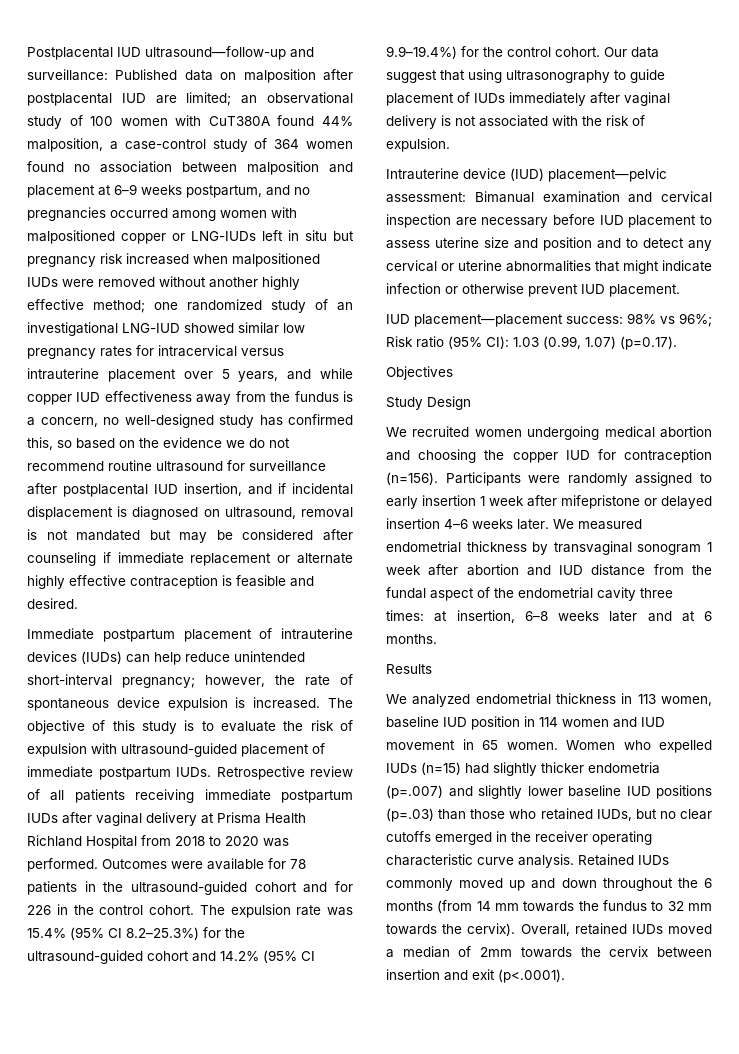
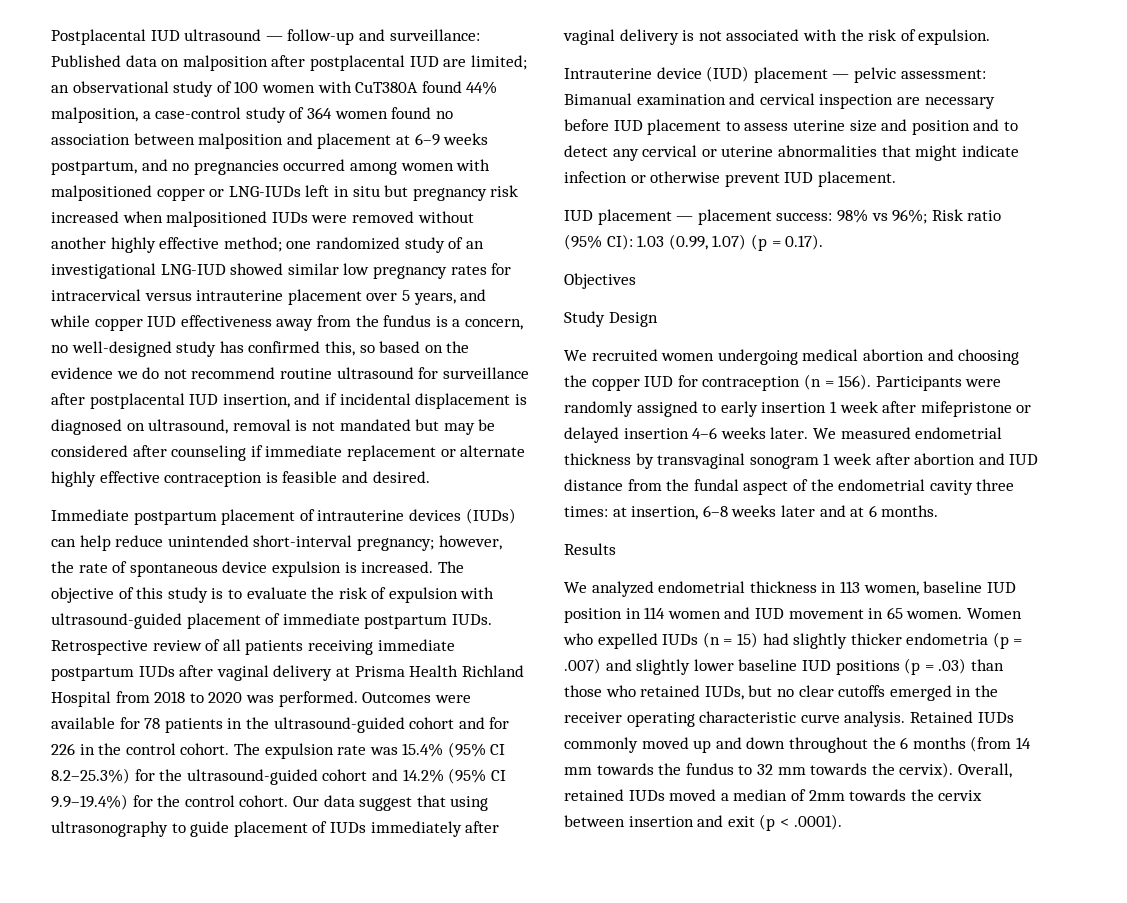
- Postplacental IUD ultrasound—follow-up and surveillance:
+ Postplacental IUD ultrasound — follow-up and surveillance:
- Intrauterine device (IUD) placement—pelvic assessment: Bimanual examination and cervical inspection are necessary before IUD placement to assess uterine size and position and to detect any cervical or uterine abnormalities that might indicate infection or otherwise prevent IUD placement.
+ Intrauterine device (IUD) placement — pelvic assessment: Bimanual examination and cervical inspection are necessary before IUD placement to assess uterine size and position and to detect any cervical or uterine abnormalities that might indicate infection or otherwise prevent IUD placement.
- IUD placement—placement success: 98% vs 96%; Risk ratio (95% CI): 1.03 (0.99, 1.07) (p=0.17).
+ IUD placement — placement success: 98% vs 96%; Risk ratio (95% CI): 1.03 (0.99, 1.07) (p = 0.17).
- We recruited women undergoing medical abortion and choosing the copper IUD for contraception (n=156).
+ We recruited women undergoing medical abortion and choosing the copper IUD for contraception (n = 156).
- Women who expelled IUDs (n=15) had slightly thicker endometria (p=.007) and slightly lower baseline IUD positions (p=.03) than those who retained IUDs, but no clear cutoffs emerged in the receiver operating characteristic curve analysis.
+ Women who expelled IUDs (n = 15) had slightly thicker endometria (p = .007) and slightly lower baseline IUD positions (p = .03) than those who retained IUDs, but no clear cutoffs emerged in the receiver operating characteristic curve analysis.
- Overall, retained IUDs moved a median of 2mm towards the cervix between insertion and exit (p<.0001).
+ Overall, retained IUDs moved a median of 2mm towards the cervix between insertion and exit (p < .0001).

